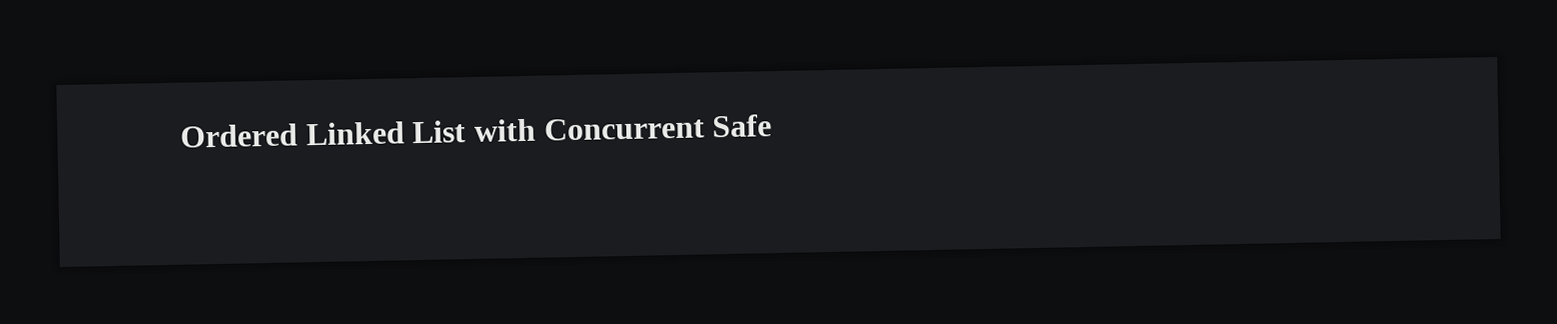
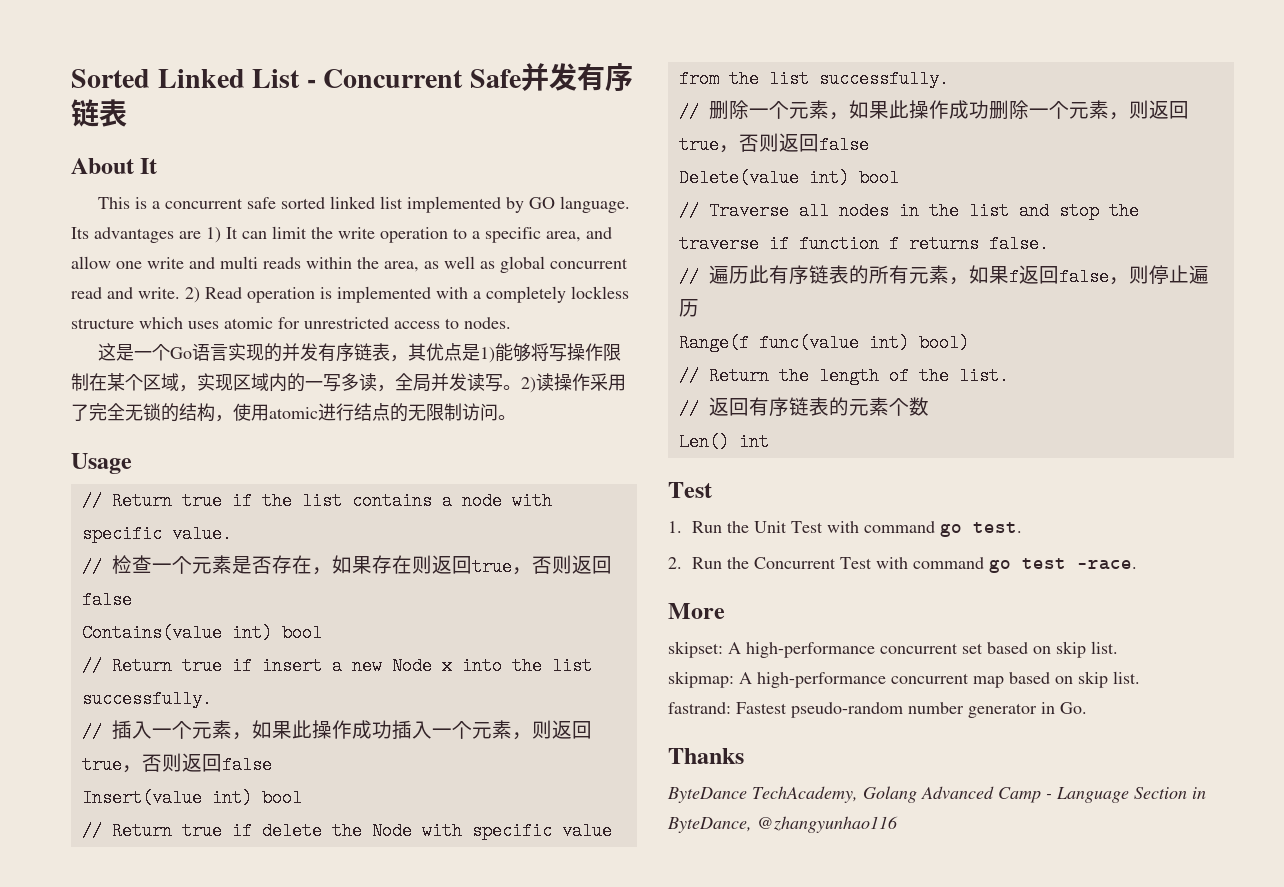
- Ordered Linked List with Concurrent Safe
+ Sorted Linked List - Concurrent Safe并发有序链表
+ About It
+ This is a concurrent safe sorted linked list implemented by GO language. Its advantages are 1) It can limit the write operation to a specific area, and allow one write and multi reads within the area, as well as global concurrent read and write. 2) Read operation is implemented with a completely lockless structure which uses atomic for unrestricted access to nodes.
+ 这是一个Go语言实现的并发有序链表，其优点是1)能够将写操作限制在某个区域，实现区域内的一写多读，全局并发读写。2)读操作采用了完全无锁的结构，使用atomic进行结点的无限制访问。
+ Usage
+ // Return true if the list contains a node with specific value.
+ // 检查一个元素是否存在，如果存在则返回true，否则返回false
+ Contains(value int) bool
+ // Return true if insert a new Node x into the list successfully.
+ // 插入一个元素，如果此操作成功插入一个元素，则返回true，否则返回false
+ Insert(value int) bool
+ // Return true if delete the Node with specific value from the list successfully.
+ // 删除一个元素，如果此操作成功删除一个元素，则返回true，否则返回false
+ Delete(value int) bool
+ // Traverse all nodes in the list and stop the traverse if function f returns false.
+ // 遍历此有序链表的所有元素，如果f返回false，则停止遍历
+ Range(f func(value int) bool)
+ // Return the length of the list.
+ // 返回有序链表的元素个数
+ Len() int
+ Test
+ 1. Run the Unit Test with command go test.
+ 2. Run the Concurrent Test with command go test -race.
+ More
+ skipset: A high-performance concurrent set based on skip list.
+ skipmap: A high-performance concurrent map based on skip list.
+ fastrand: Fastest pseudo-random number generator in Go.
+ Thanks
+ ByteDance TechAcademy, Golang Advanced Camp - Language Section in ByteDance, @zhangyunhao116

